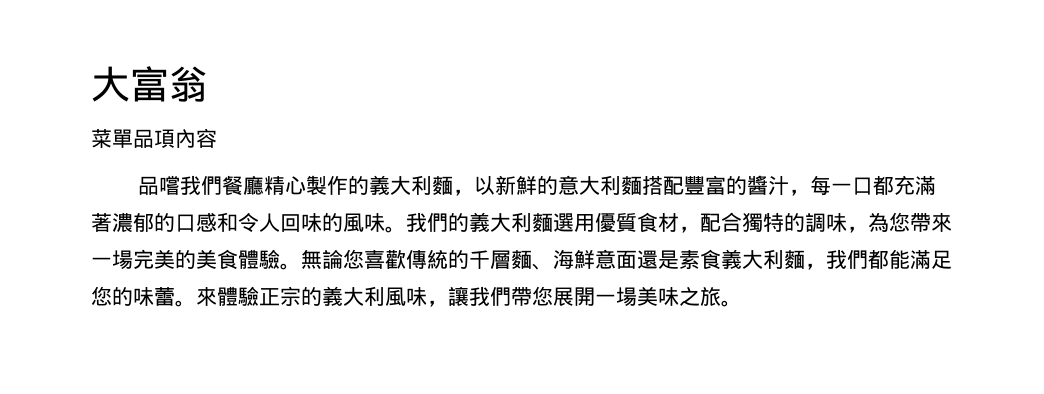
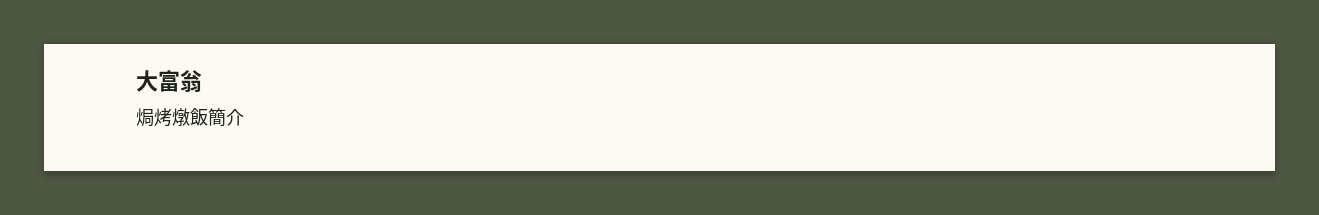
- 菜單品項內容
- 品嚐我們餐廳精心製作的義大利麵，以新鮮的意大利麵搭配豐富的醬汁，每一口都充滿著濃郁的口感和令人回味的風味。我們的義大利麵選用優質食材，配合獨特的調味，為您帶來一場完美的美食體驗。無論您喜歡傳統的千層麵、海鮮意面還是素食義大利麵，我們都能滿足您的味蕾。來體驗正宗的義大利風味，讓我們帶您展開一場美味之旅。
+ 焗烤燉飯簡介

